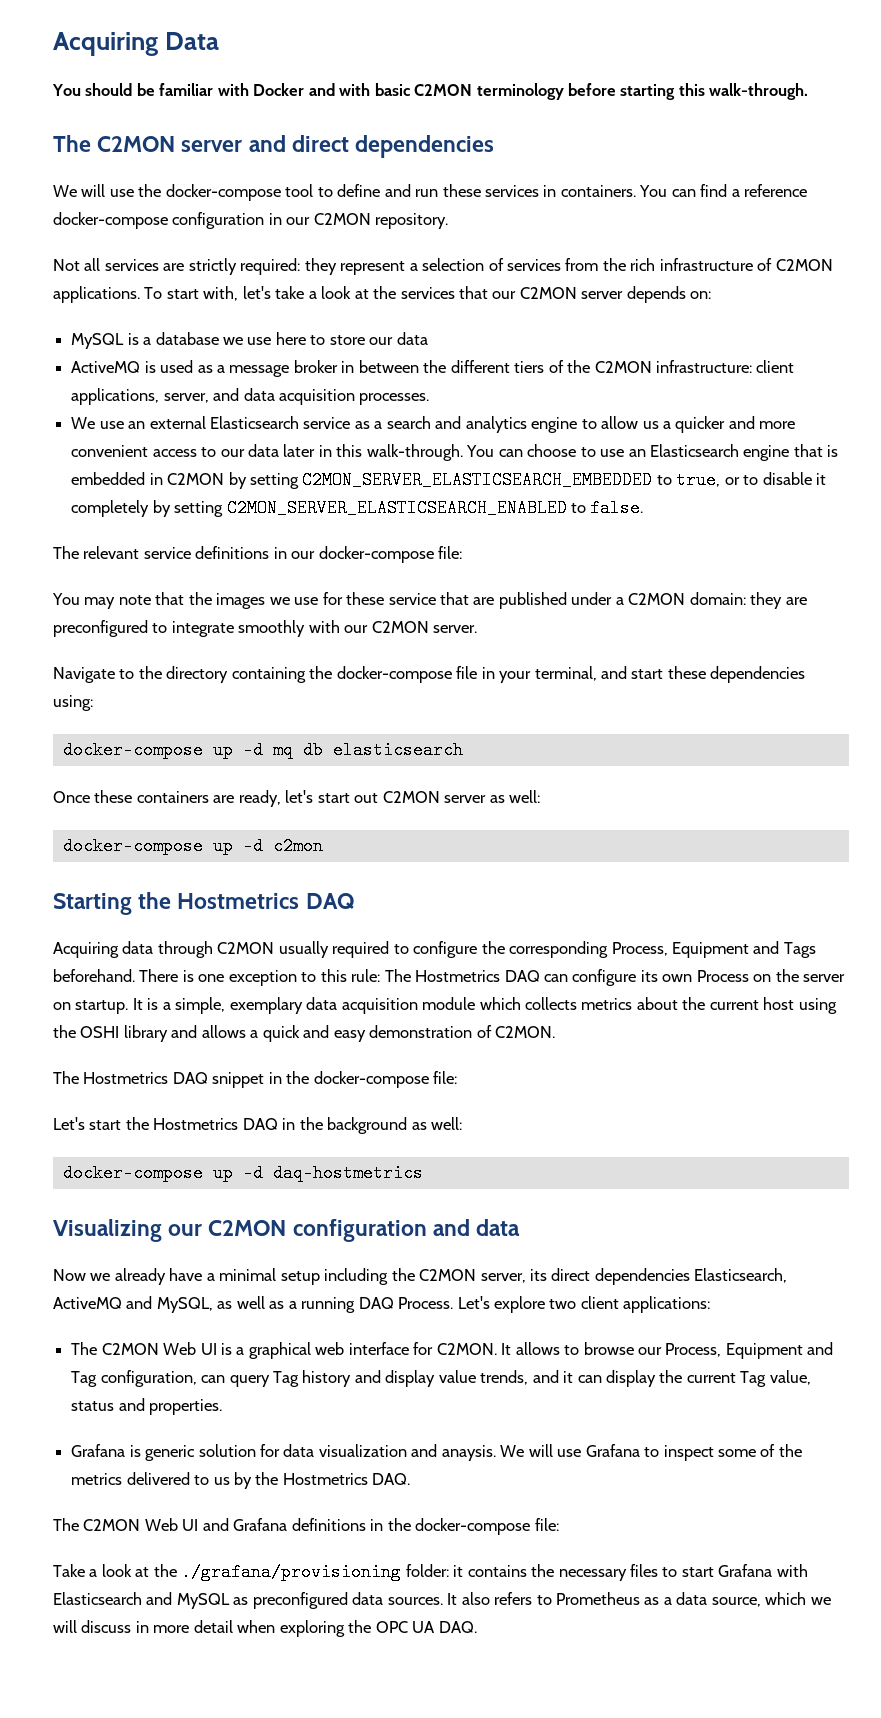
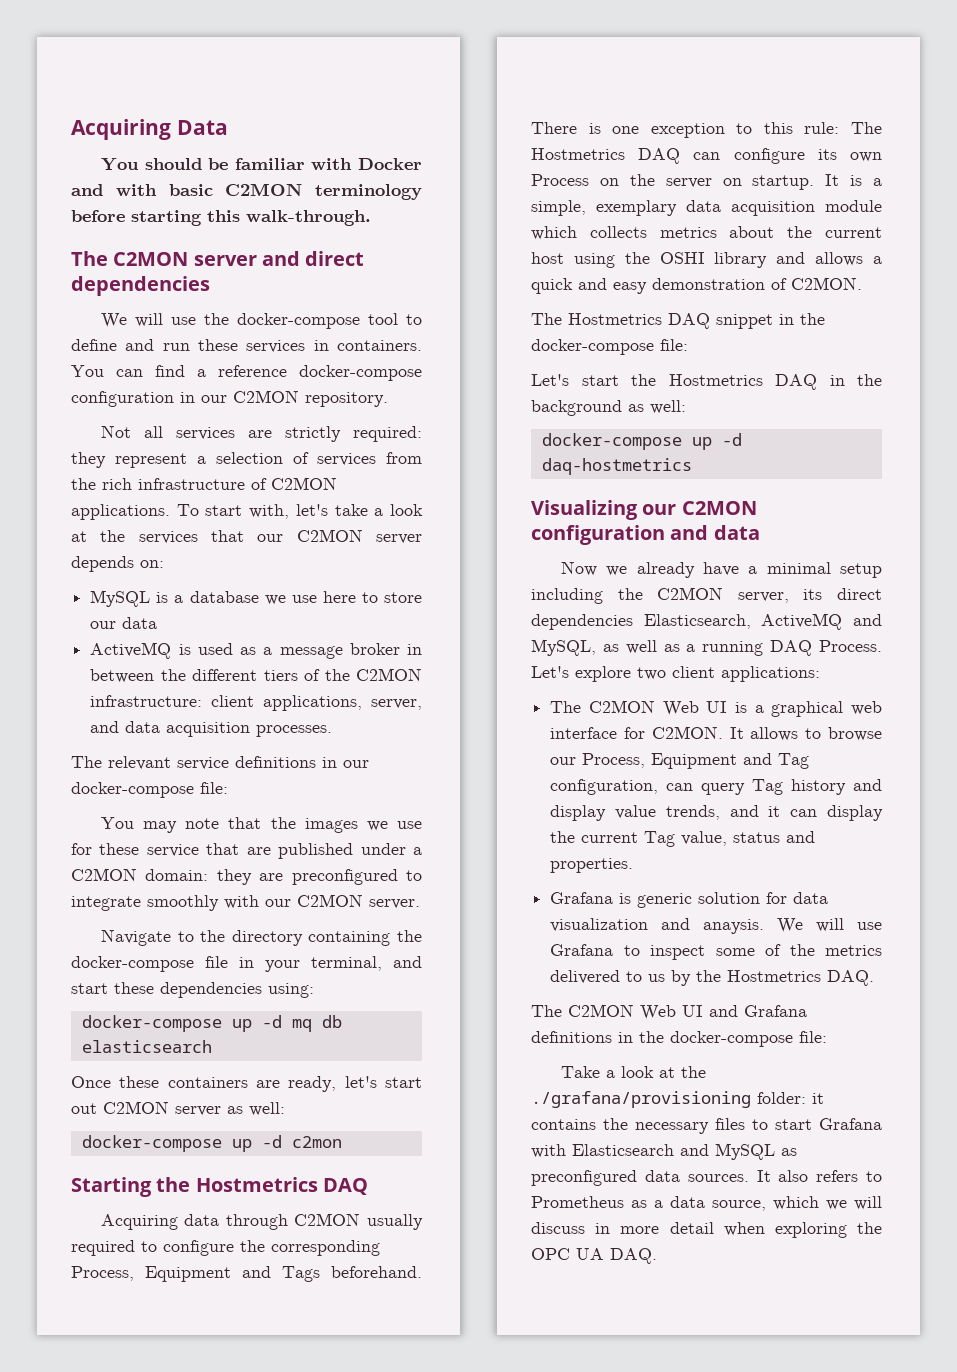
- We use an external Elasticsearch service as a search and analytics engine to allow us a quicker and more convenient access to our data later in this walk-through. You can choose to use an Elasticsearch engine that is embedded in C2MON by setting C2MON_SERVER_ELASTICSEARCH_EMBEDDED to true, or to disable it completely by setting C2MON_SERVER_ELASTICSEARCH_ENABLED to false.

